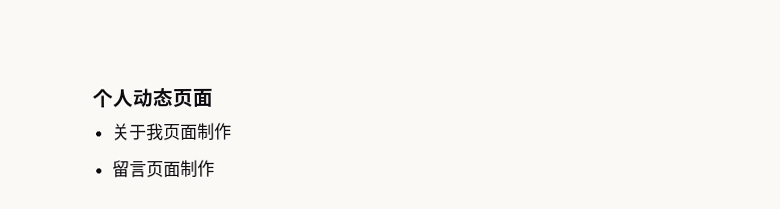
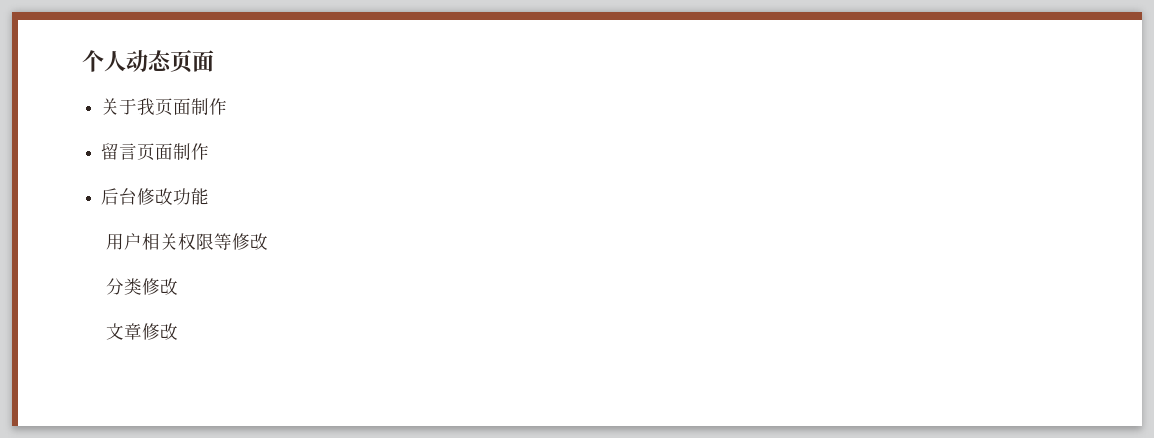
+ 后台修改功能
+ 用户相关权限等修改
+ 分类修改
+ 文章修改

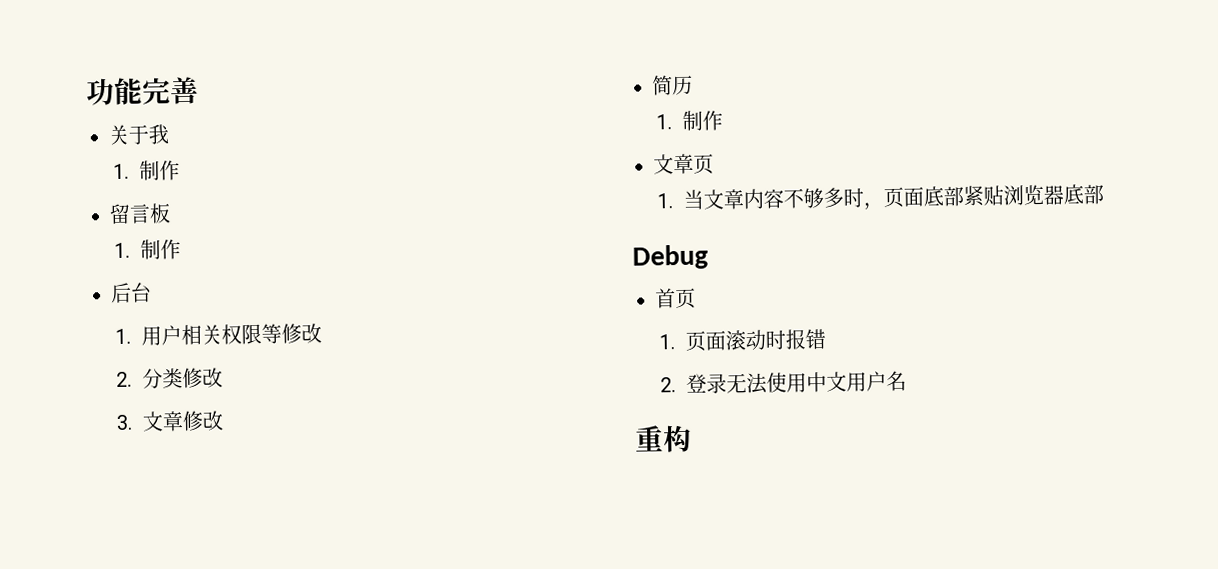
- 个人动态页面
+ 功能完善
- 关于我页面制作
+ 关于我
+ 1.制作
- 留言页面制作
+ 留言板
+ 1.制作
- 后台修改功能
- 用户相关权限等修改
+ 后台
+ 1.用户相关权限等修改
- 分类修改
+ 2.分类修改
- 文章修改
+ 3.文章修改
+ 简历
+ 1.制作
+ 文章页
+ 1.当文章内容不够多时，页面底部紧贴浏览器底部
+ Debug
+ 首页
+ 1.页面滚动时报错
+ 2.登录无法使用中文用户名
+ 重构

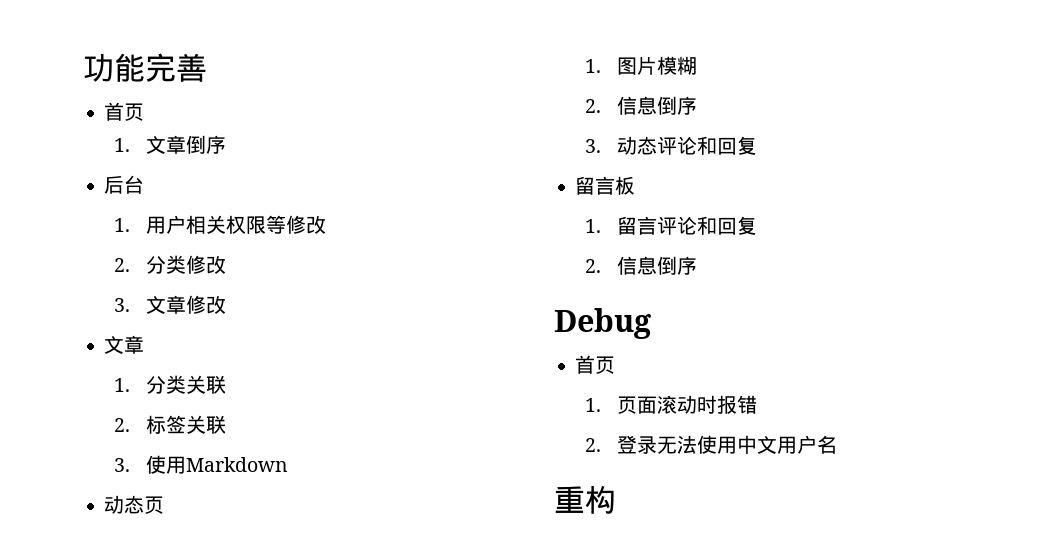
  功能完善
- 关于我
- 1.制作
- 留言板
- 1.制作
+ 首页
+ 1.文章倒序
  3.文章修改
- 简历
- 1.制作
- 文章页
- 1.当文章内容不够多时，页面底部紧贴浏览器底部
+ 文章
+ 1.分类关联
+ 2.标签关联
+ 3.使用Markdown
+ 动态页
+ 1.图片模糊
+ 2.信息倒序
+ 3.动态评论和回复
+ 留言板
+ 1.留言评论和回复
+ 2.信息倒序

